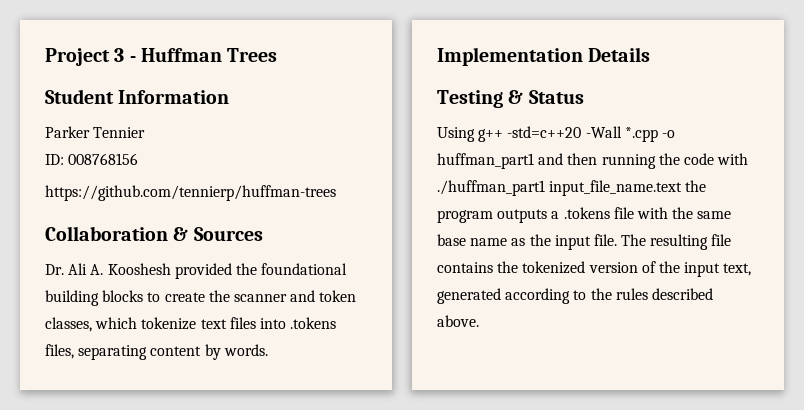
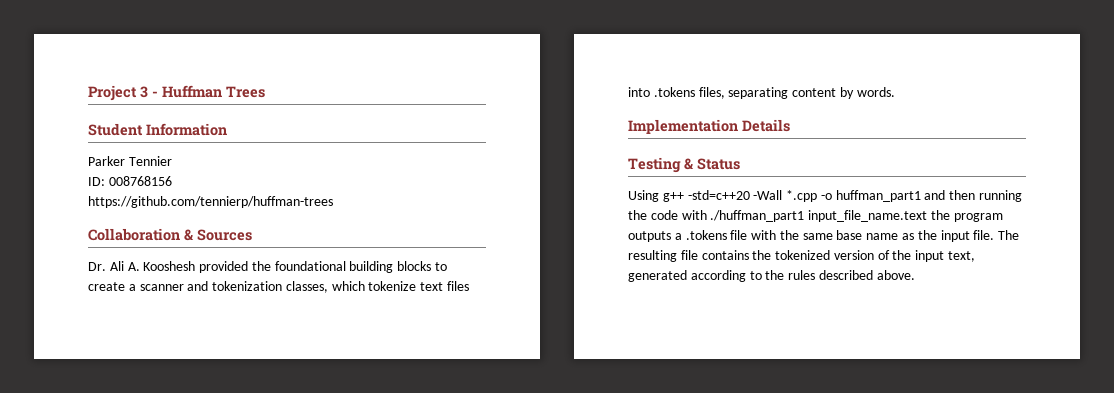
- Dr. Ali A. Kooshesh provided the foundational building blocks to create the scanner and token classes, which tokenize text files into .tokens files, separating content by words.
+ Dr. Ali A. Kooshesh provided the foundational building blocks to create a scanner and tokenization classes, which tokenize text files into .tokens files, separating content by words.

